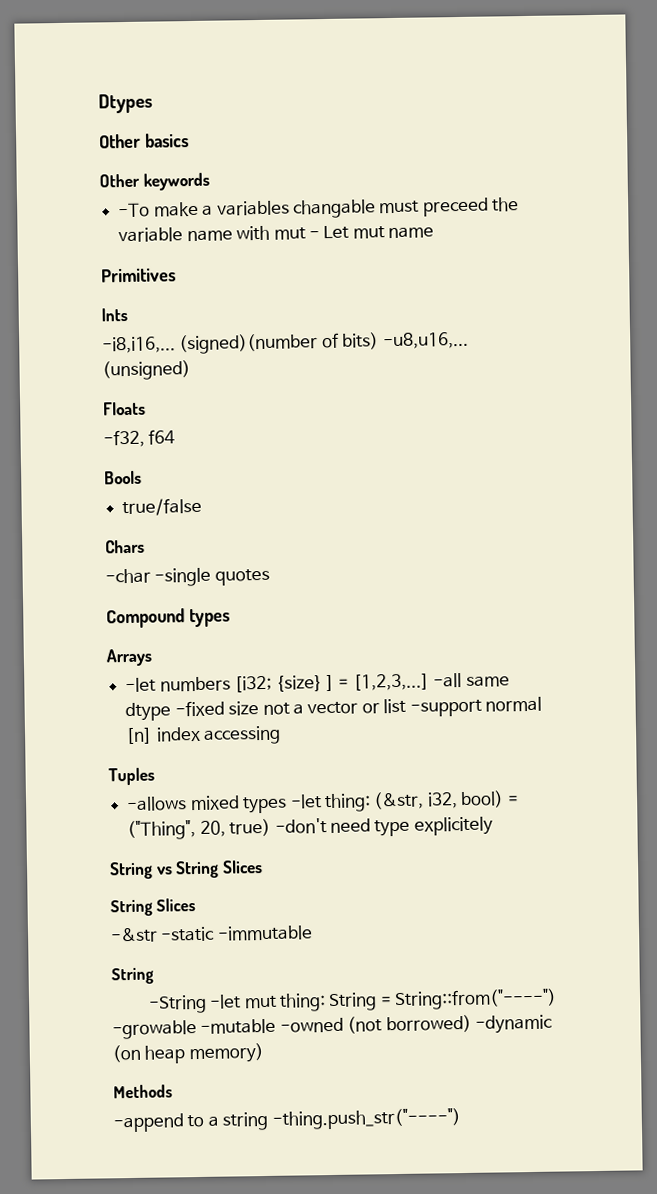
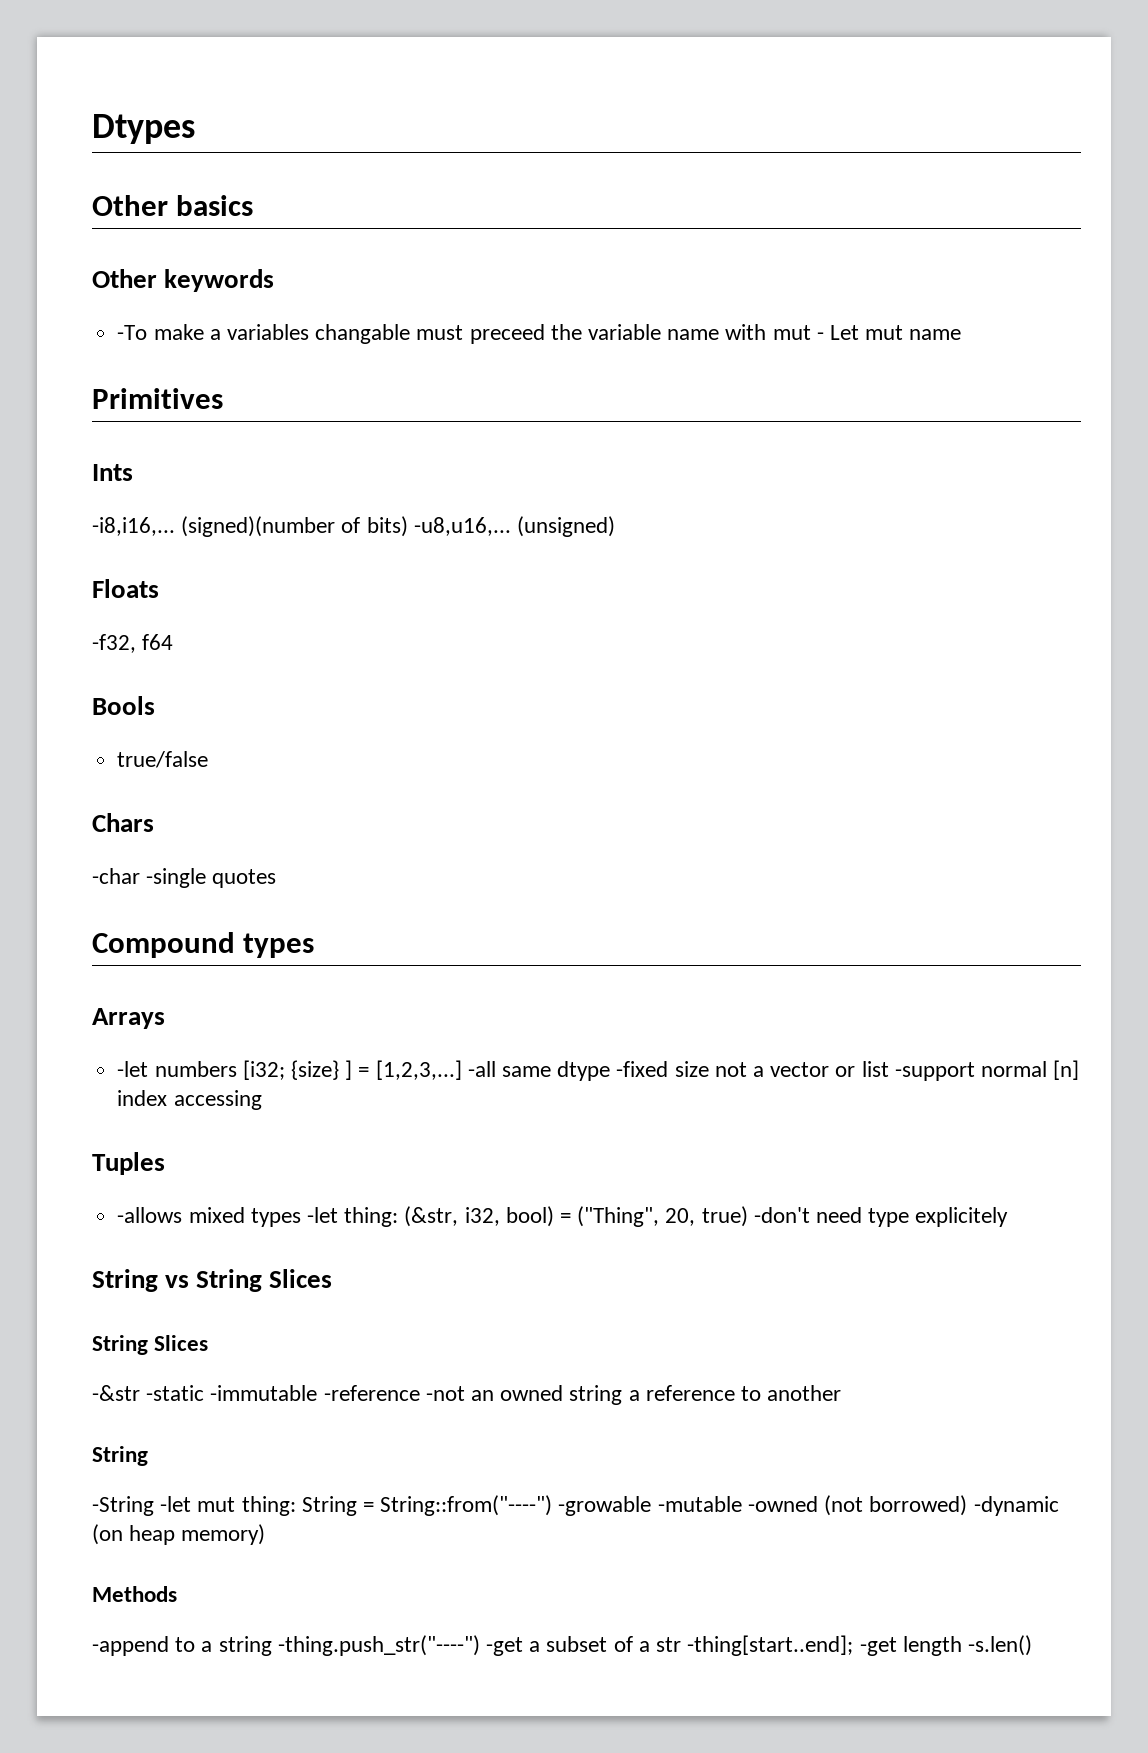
- -&str -static -immutable
+ -&str -static -immutable -reference -not an owned string a reference to another
- -append to a string -thing.push_str("----")
+ -append to a string -thing.push_str("----") -get a subset of a str -thing[start..end]; -get length -s.len()

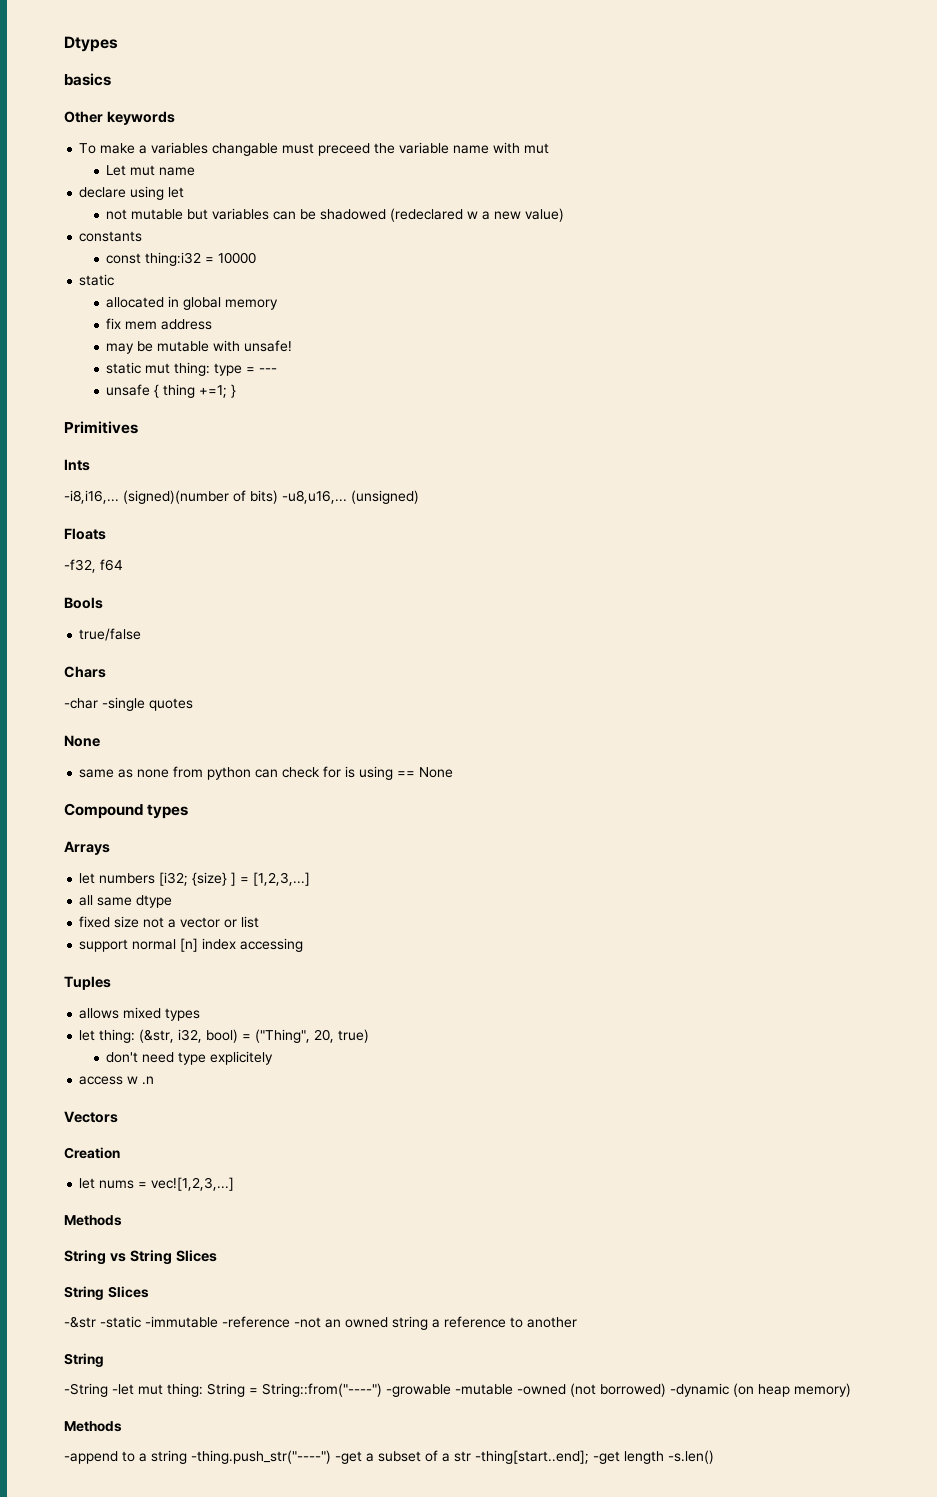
- Other basics
+ basics
- -To make a variables changable must preceed the variable name with mut - Let mut name
+ To make a variables changable must preceed the variable name with mut
+ Let mut name
+ declare using let
+ not mutable but variables can be shadowed (redeclared w a new value)
+ constants
+ const thing:i32 = 10000
+ static
+ allocated in global memory
+ fix mem address
+ may be mutable with unsafe!
+ static mut thing: type = ---
+ unsafe { thing +=1; }
  -char -single quotes
+ None
+ same as none from python can check for is using == None
- -let numbers [i32; {size} ] = [1,2,3,...] -all same dtype -fixed size not a vector or list -support normal [n] index accessing
+ let numbers [i32; {size} ] = [1,2,3,...]
+ all same dtype
+ fixed size not a vector or list
+ support normal [n] index accessing
- -allows mixed types -let thing: (&str, i32, bool) = ("Thing", 20, true) -don't need type explicitely
+ allows mixed types
+ let thing: (&str, i32, bool) = ("Thing", 20, true)
+ don't need type explicitely
+ access w .n
+ Vectors
+ Creation
+ let nums = vec![1,2,3,...]
+ Methods

